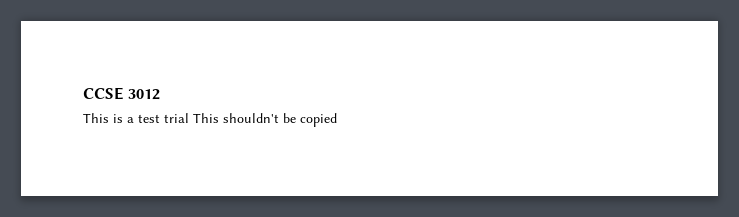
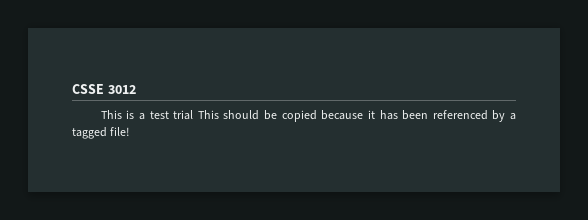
- CCSE 3012
+ CSSE 3012
- This is a test trial This shouldn't be copied
+ This is a test trial This should be copied because it has been referenced by a tagged file!

